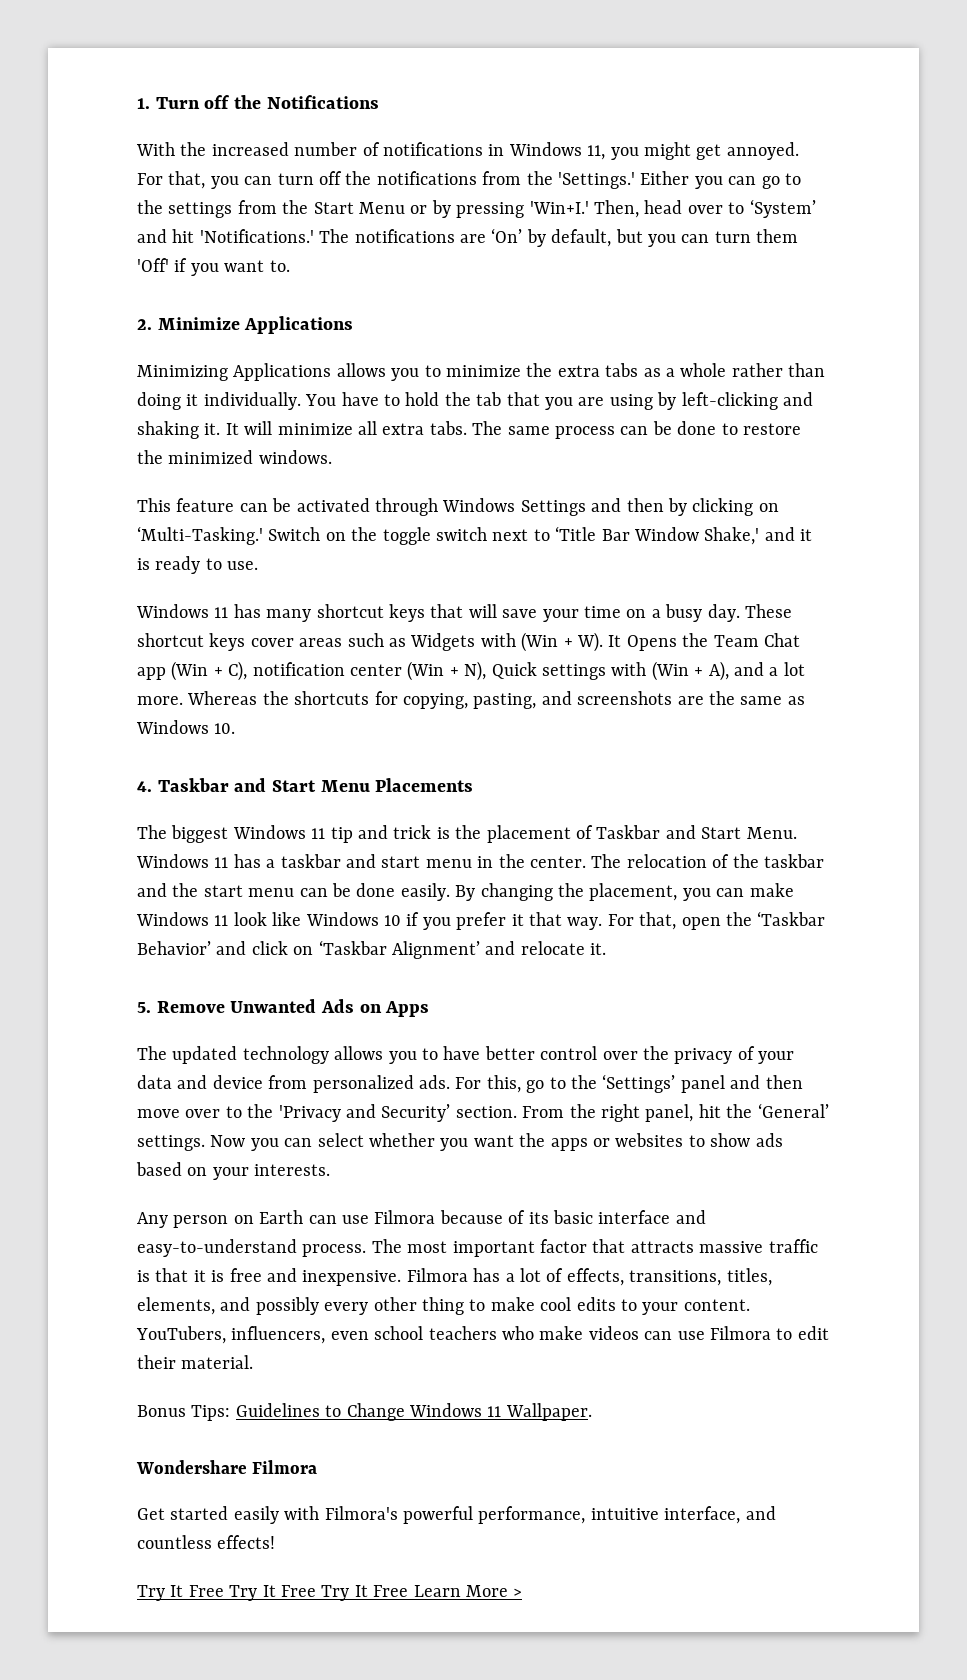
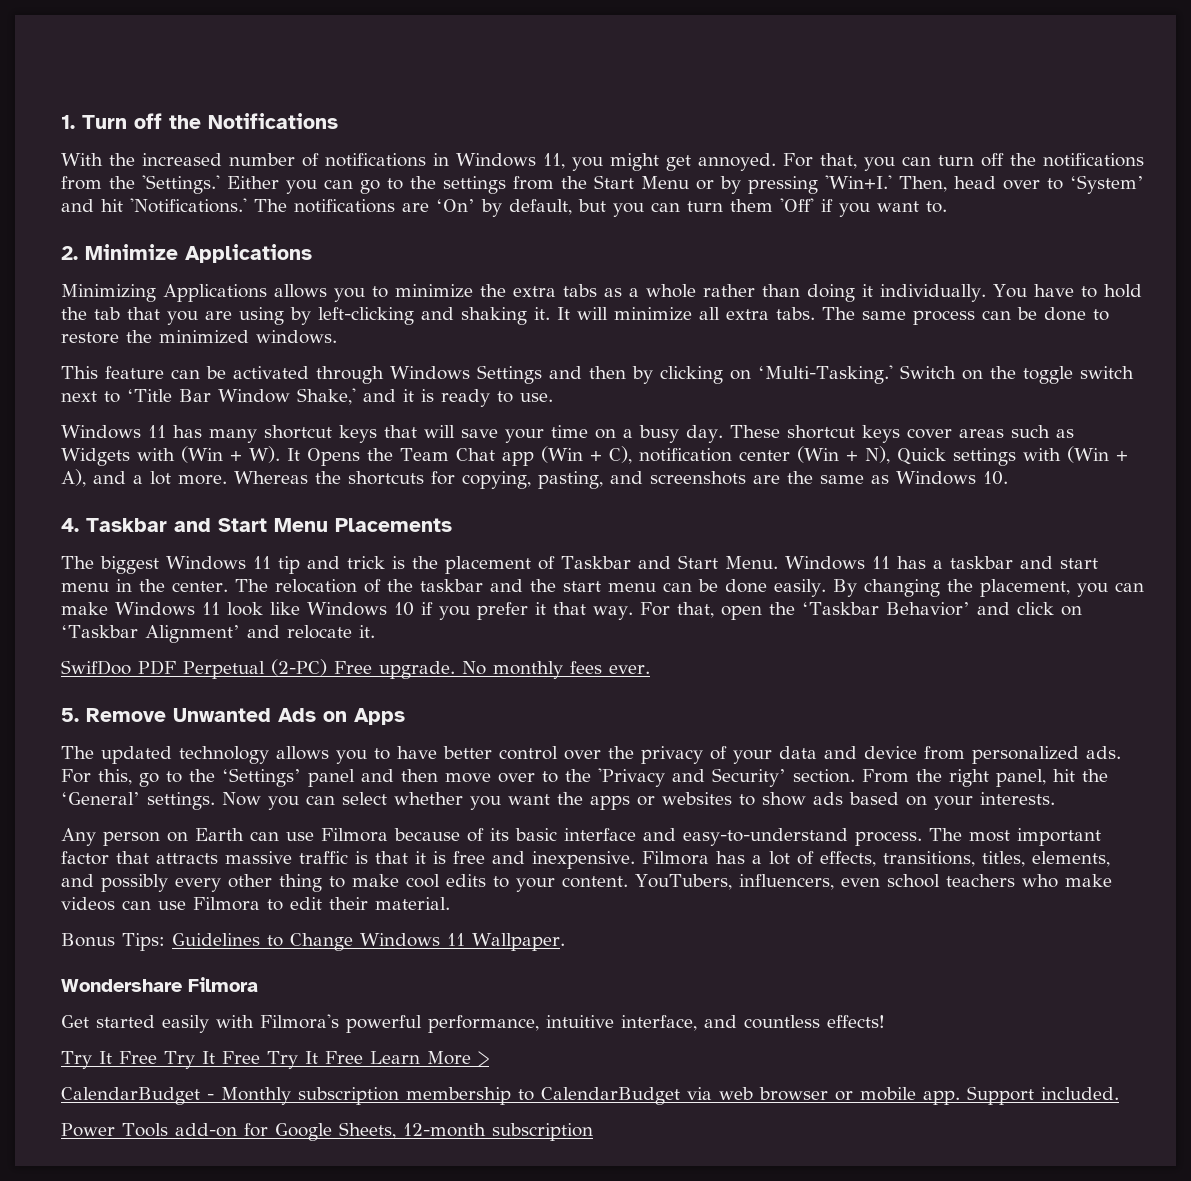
+ SwifDoo PDF Perpetual (2-PC) Free upgrade. No monthly fees ever.
+ CalendarBudget - Monthly subscription membership to CalendarBudget via web browser or mobile app. Support included.
+ Power Tools add-on for Google Sheets, 12-month subscription

